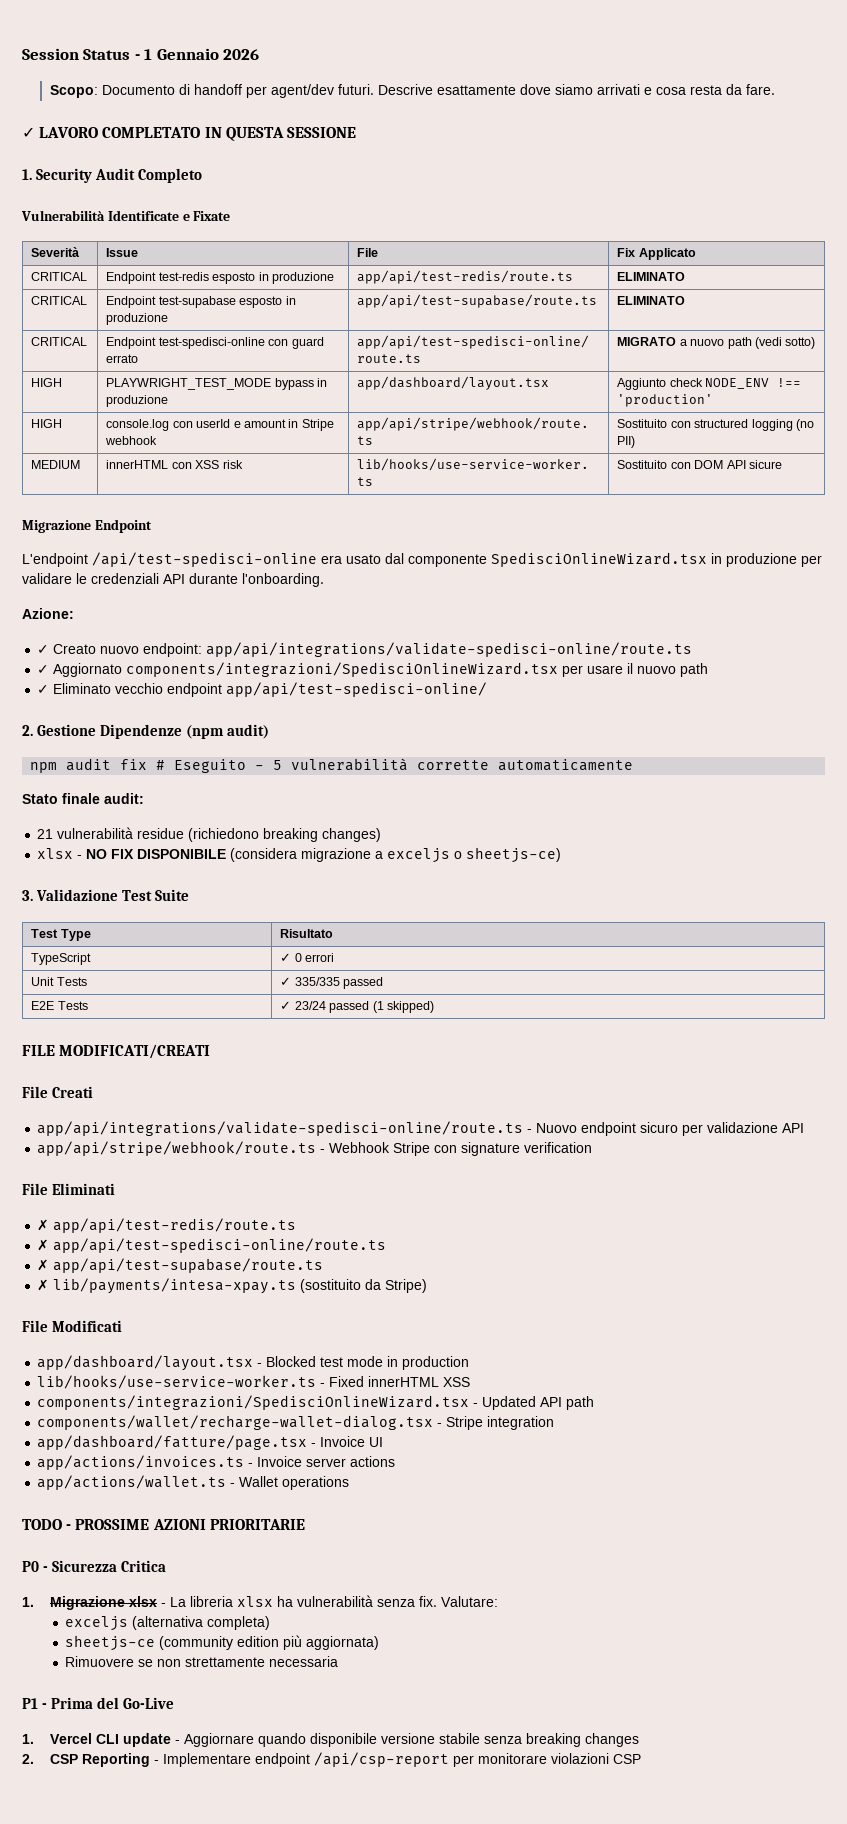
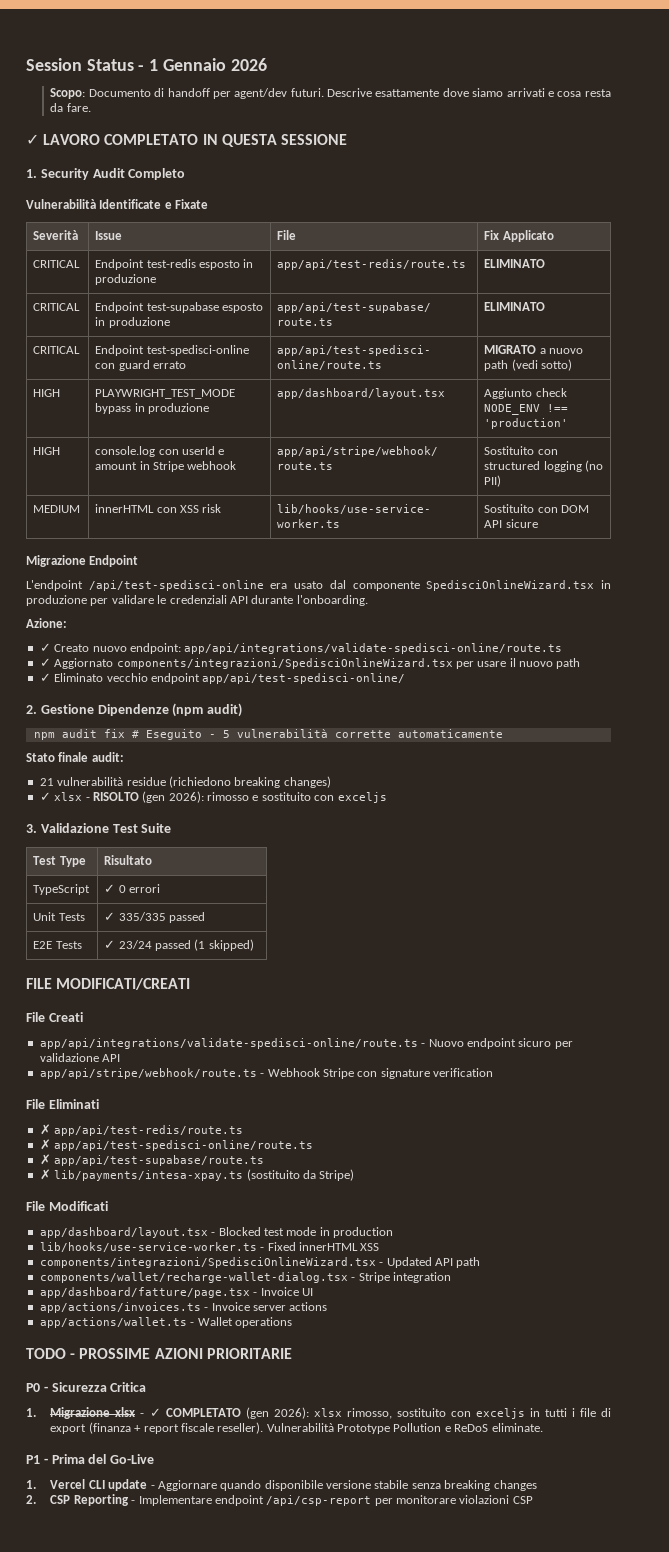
- xlsx - NO FIX DISPONIBILE (considera migrazione a exceljs o sheetjs-ce)
+ ✓ xlsx - RISOLTO (gen 2026): rimosso e sostituito con exceljs
- 1. Migrazione xlsx - La libreria xlsx ha vulnerabilità senza fix. Valutare:
- exceljs (alternativa completa)
- sheetjs-ce (community edition più aggiornata)
- Rimuovere se non strettamente necessaria
+ 1. Migrazione xlsx - ✓ COMPLETATO (gen 2026): xlsx rimosso, sostituito con exceljs in tutti i file di export (finanza + report fiscale reseller). Vulnerabilità Prototype Pollution e ReDoS eliminate.

